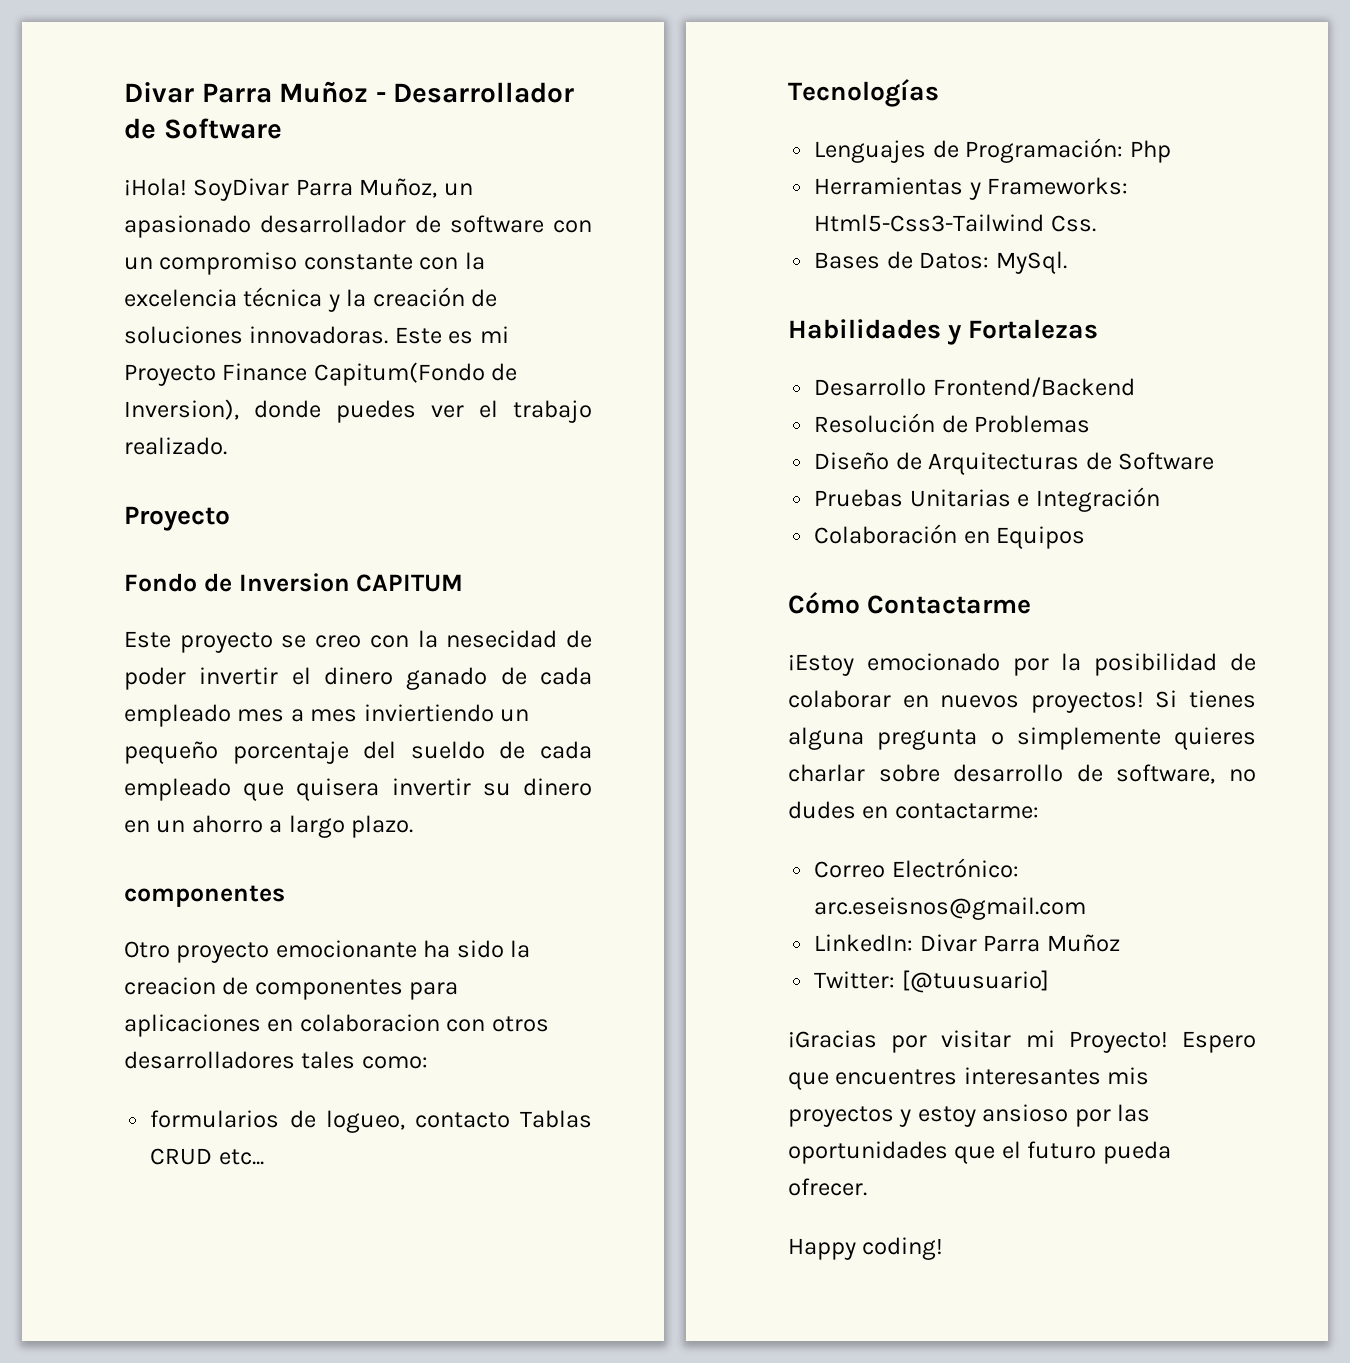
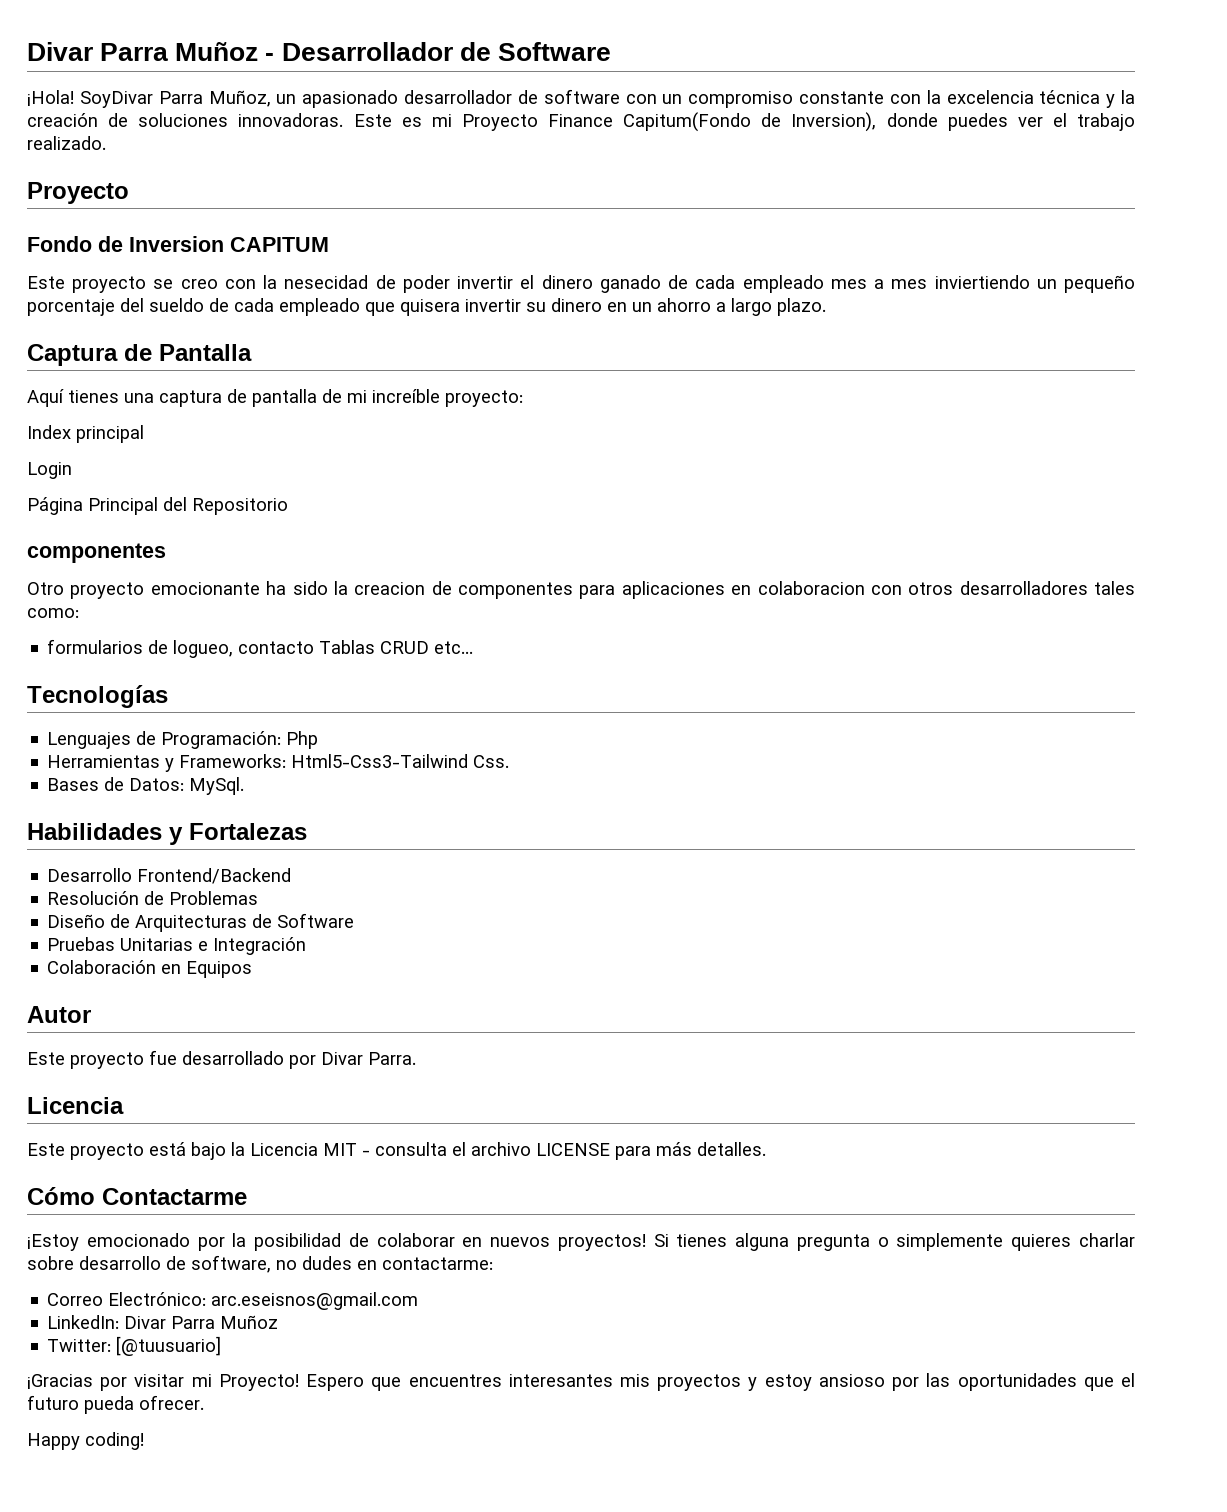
+ Captura de Pantalla
+ Aquí tienes una captura de pantalla de mi increíble proyecto:
+ Index principal
+ Login
+ Página Principal del Repositorio
+ Autor
+ Este proyecto fue desarrollado por Divar Parra.
+ Licencia
+ Este proyecto está bajo la Licencia MIT - consulta el archivo LICENSE para más detalles.

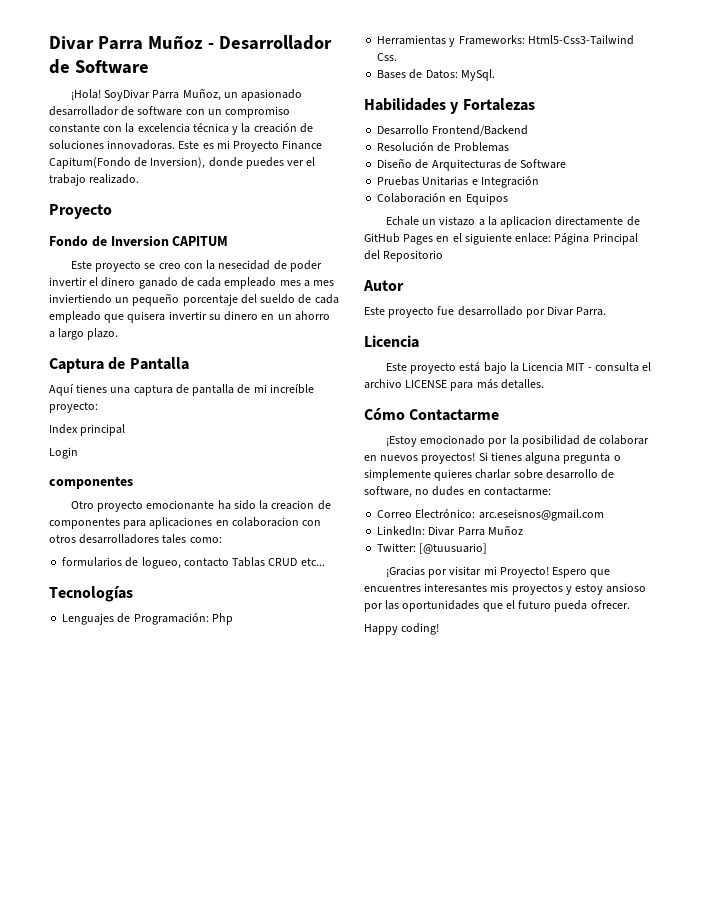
- Página Principal del Repositorio
+ Echale un vistazo a la aplicacion directamente de GitHub Pages en el siguiente enlace: Página Principal del Repositorio

